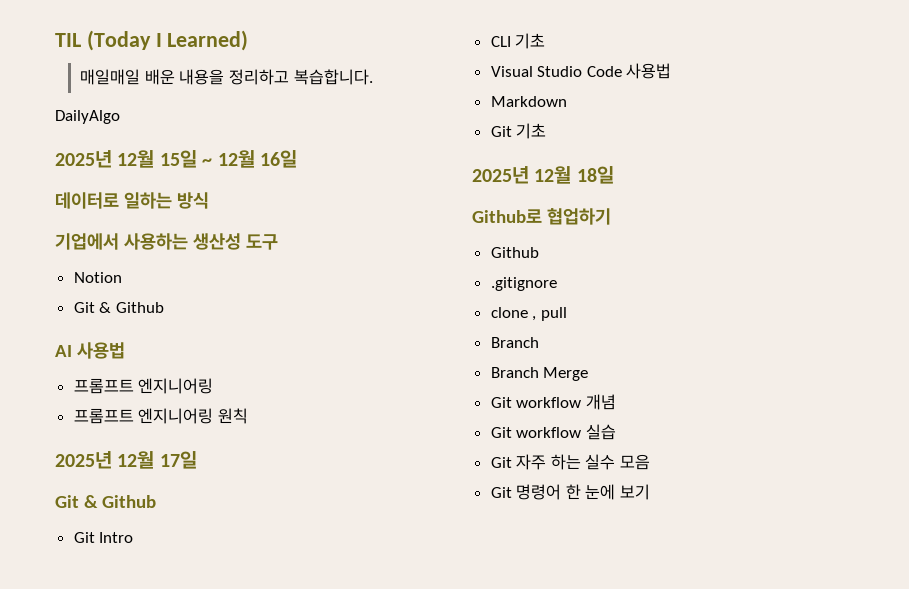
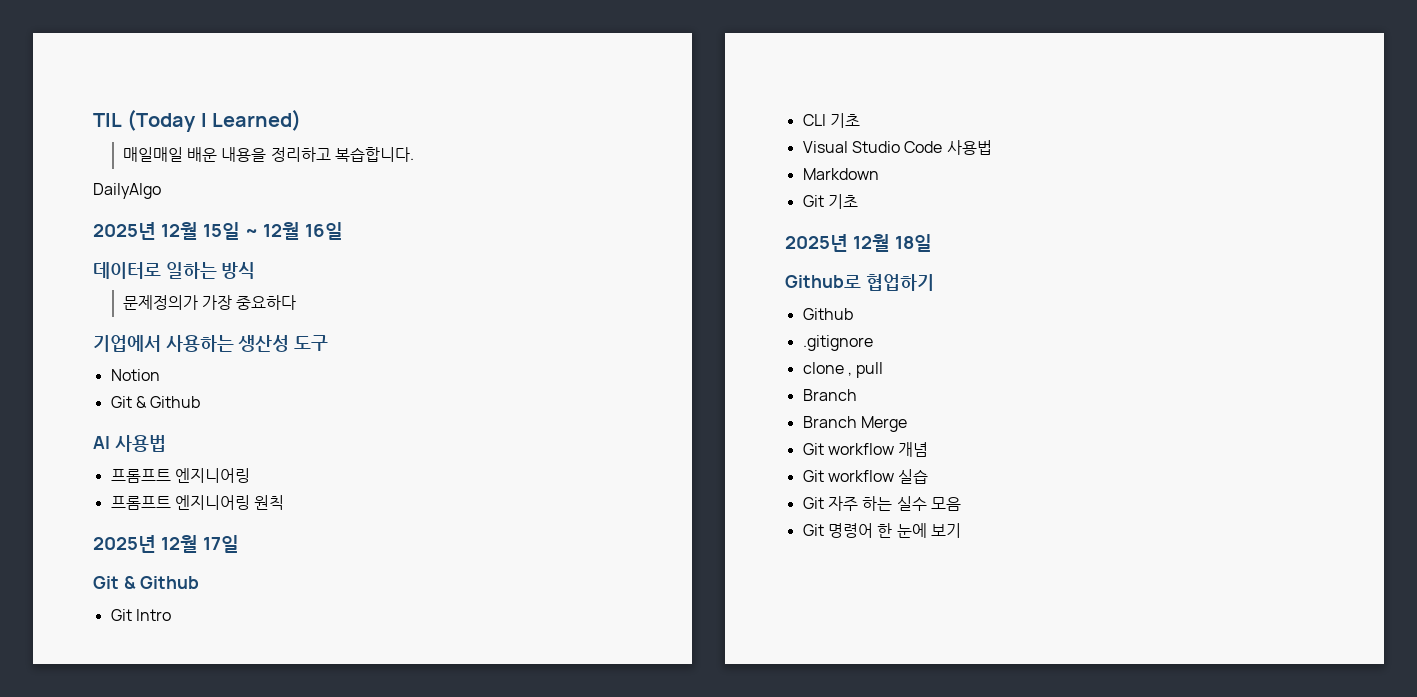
+ 문제정의가 가장 중요하다

